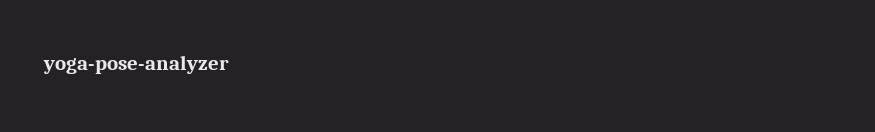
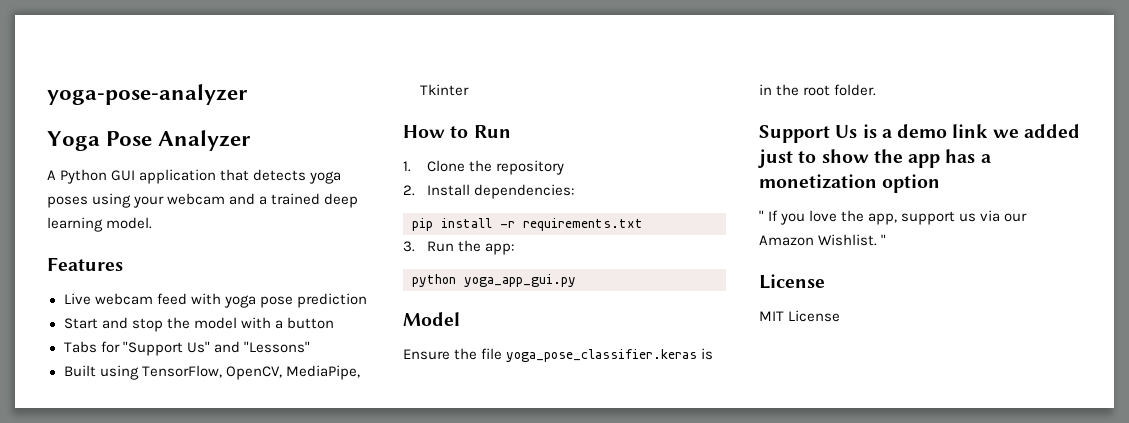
+ Yoga Pose Analyzer
+ A Python GUI application that detects yoga poses using your webcam and a trained deep learning model.
+ Features
+ Live webcam feed with yoga pose prediction
+ Start and stop the model with a button
+ Tabs for "Support Us" and "Lessons"
+ Built using TensorFlow, OpenCV, MediaPipe, Tkinter
+ How to Run
+ 1. Clone the repository
+ 2. Install dependencies:
+ pip install -r requirements.txt
+ 3. Run the app:
+ python yoga_app_gui.py
+ Model
+ Ensure the file yoga_pose_classifier.keras is in the root folder.
+ Support Us is a demo link we added just to show the app has a monetization option
+ " If you love the app, support us via our Amazon Wishlist. "
+ License
+ MIT License

